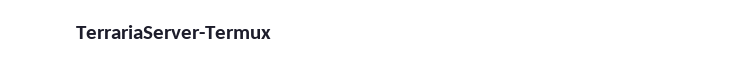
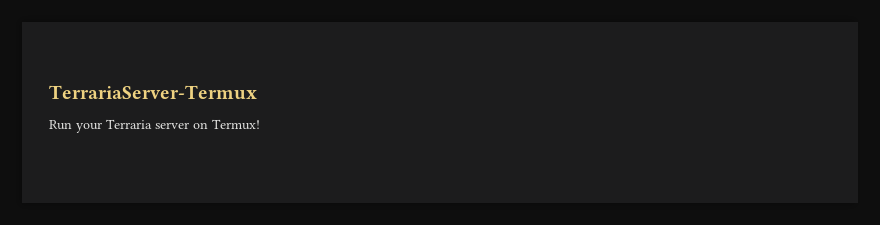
+ Run your Terraria server on Termux!

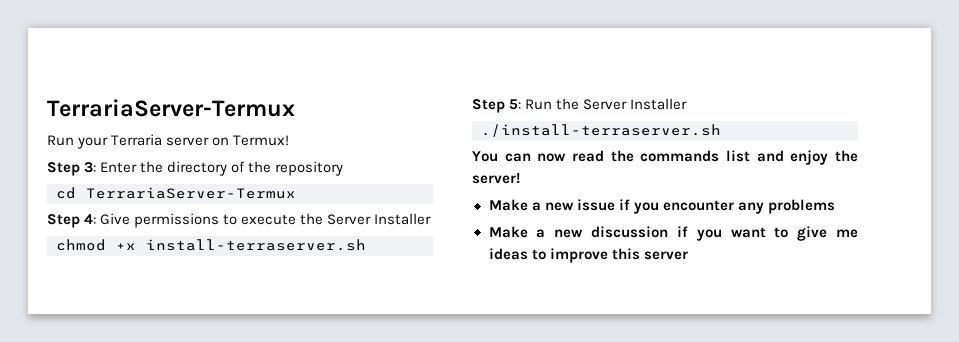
+ Step 3: Enter the directory of the repository
+ cd TerrariaServer-Termux
+ Step 4: Give permissions to execute the Server Installer
+ chmod +x install-terraserver.sh
+ Step 5: Run the Server Installer
+ ./install-terraserver.sh
+ You can now read the commands list and enjoy the server!
+ Make a new issue if you encounter any problems
+ Make a new discussion if you want to give me ideas to improve this server

